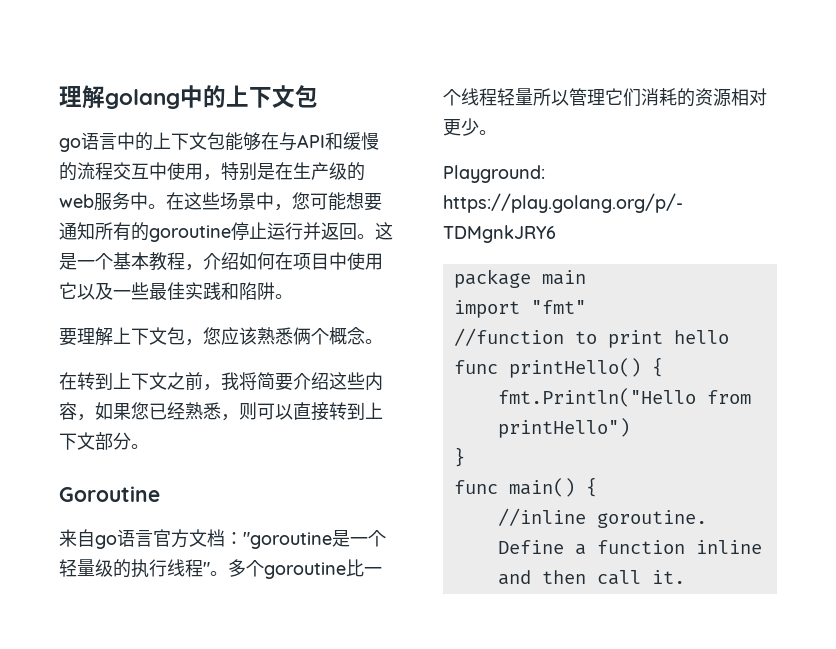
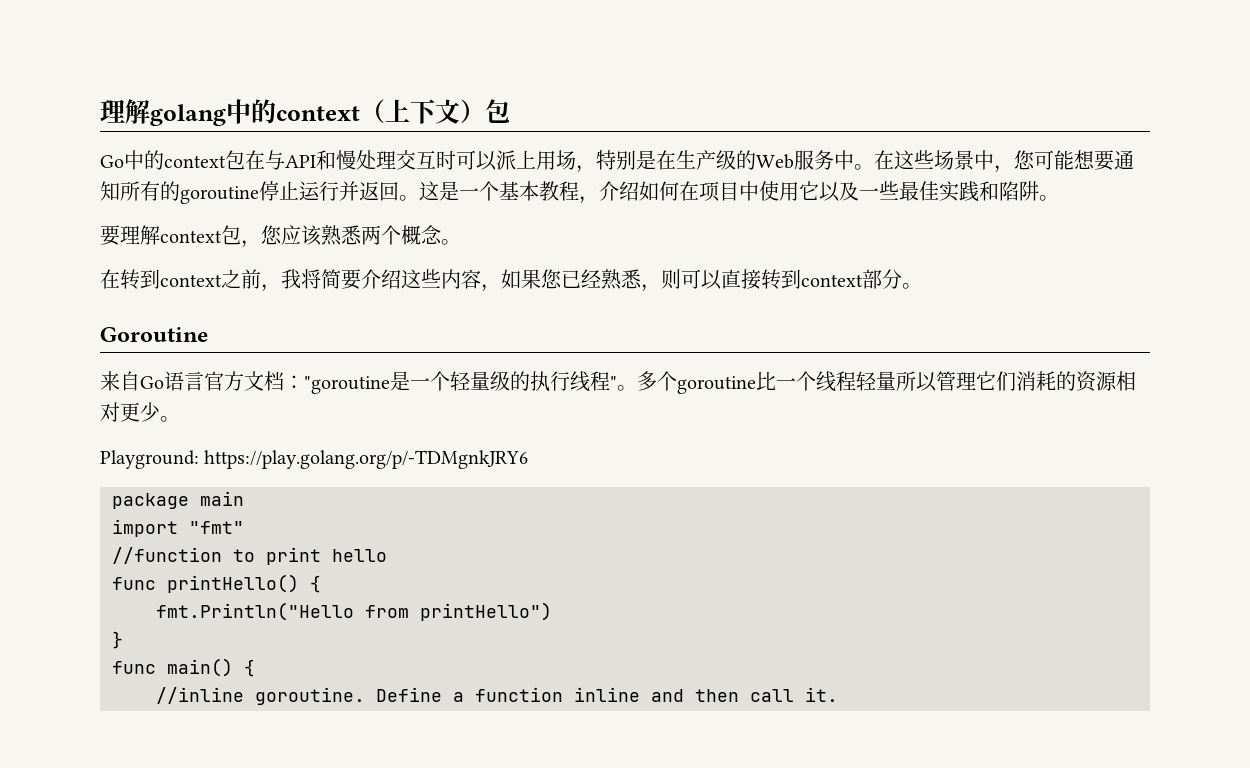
- 理解golang中的上下文包
- go语言中的上下文包能够在与API和缓慢的流程交互中使用，特别是在生产级的web服务中。
+ 理解golang中的context（上下文）包
+ Go中的context包在与API和慢处理交互时可以派上用场，特别是在生产级的Web服务中。
- 要理解上下文包，您应该熟悉俩个概念。
+ 要理解context包，您应该熟悉两个概念。
- 在转到上下文之前，我将简要介绍这些内容，如果您已经熟悉，则可以直接转到上下文部分。
+ 在转到context之前，我将简要介绍这些内容，如果您已经熟悉，则可以直接转到context部分。
- 来自go语言官方文档："goroutine是一个轻量级的执行线程"。
+ 来自Go语言官方文档："goroutine是一个轻量级的执行线程"。

